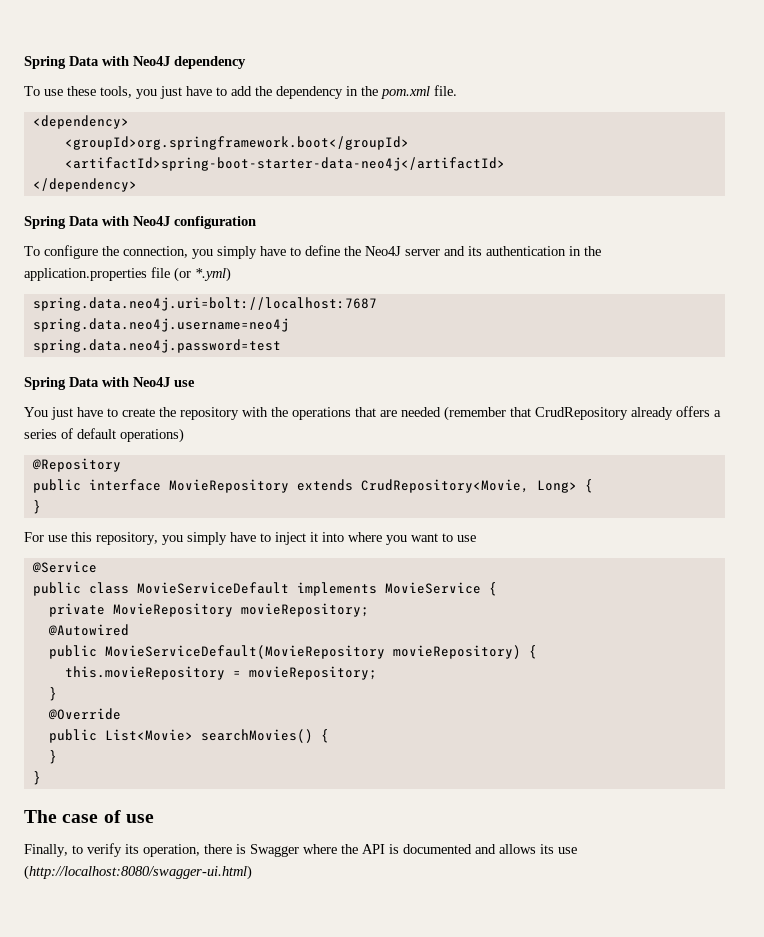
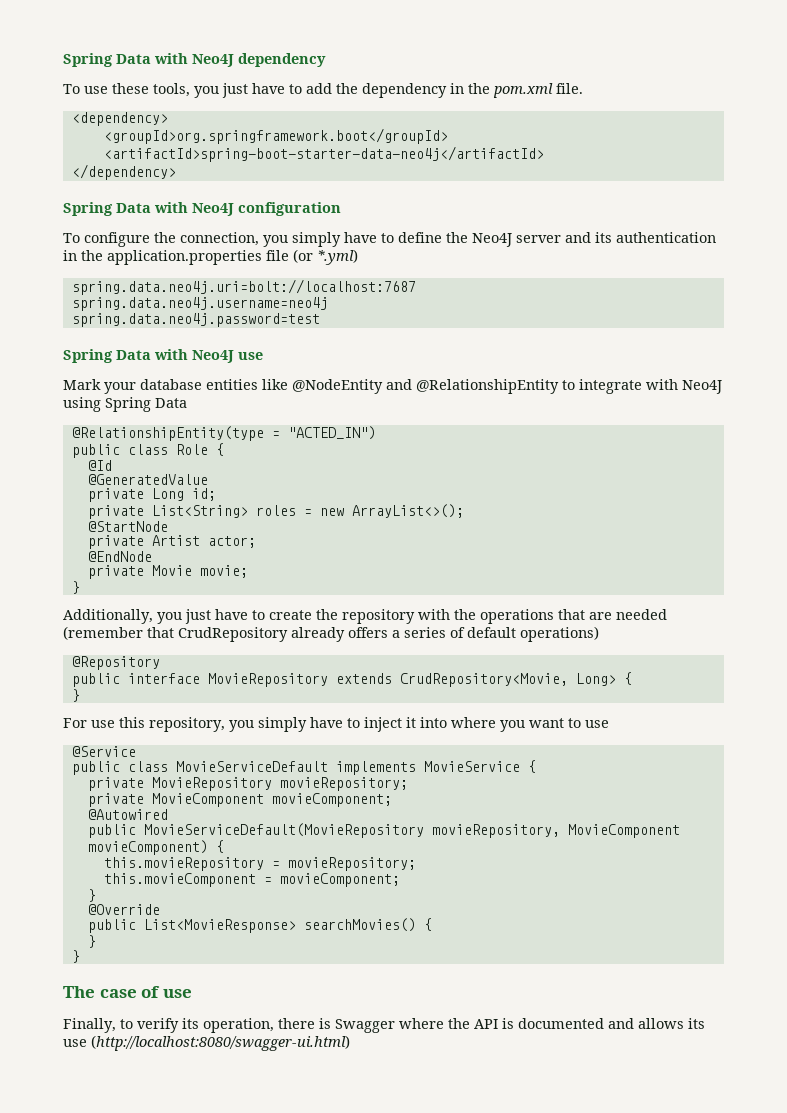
- You just have to create the repository with the operations that are needed (remember that CrudRepository already offers a series of default operations)
+ Mark your database entities like @NodeEntity and @RelationshipEntity to integrate with Neo4J using Spring Data
+ @RelationshipEntity(type = "ACTED_IN")
+ public class Role {
+ @Id
+ @GeneratedValue
+ private Long id;
+ private List<String> roles = new ArrayList<>();
+ @StartNode
+ private Artist actor;
+ @EndNode
+ private Movie movie;
+ }
+ Additionally, you just have to create the repository with the operations that are needed (remember that CrudRepository already offers a series of default operations)
+ private MovieComponent movieComponent;
- public MovieServiceDefault(MovieRepository movieRepository) {
+ public MovieServiceDefault(MovieRepository movieRepository, MovieComponent movieComponent) {
+ this.movieComponent = movieComponent;
- public List<Movie> searchMovies() {
+ public List<MovieResponse> searchMovies() {

